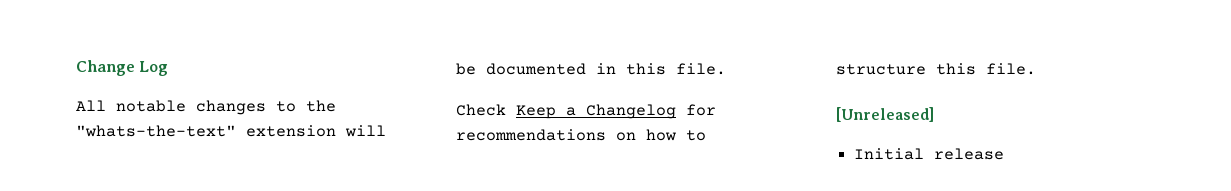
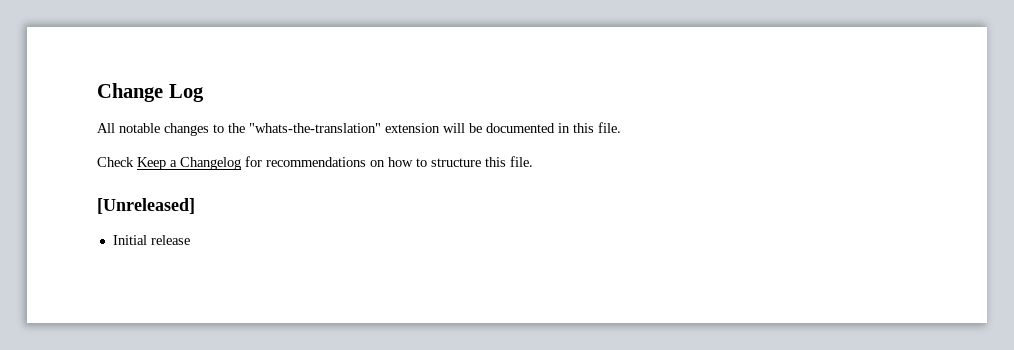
- All notable changes to the "whats-the-text" extension will be documented in this file.
+ All notable changes to the "whats-the-translation" extension will be documented in this file.

